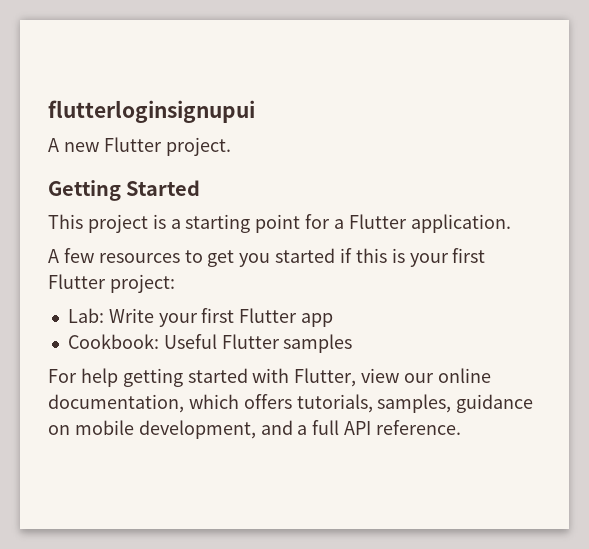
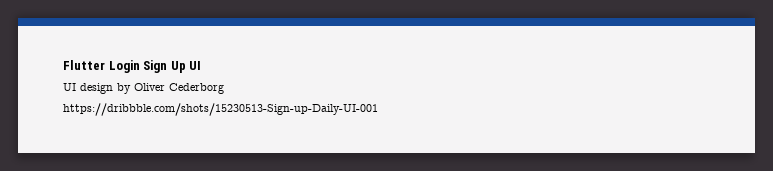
- flutterloginsignupui
- A new Flutter project.
- Getting Started
- This project is a starting point for a Flutter application.
- A few resources to get you started if this is your first Flutter project:
- Lab: Write your first Flutter app
- Cookbook: Useful Flutter samples
- For help getting started with Flutter, view our online documentation, which offers tutorials, samples, guidance on mobile development, and a full API reference.
+ Flutter Login Sign Up UI
+ UI design by Oliver Cederborg
+ https://dribbble.com/shots/15230513-Sign-up-Daily-UI-001

